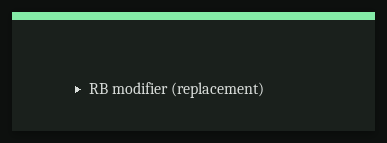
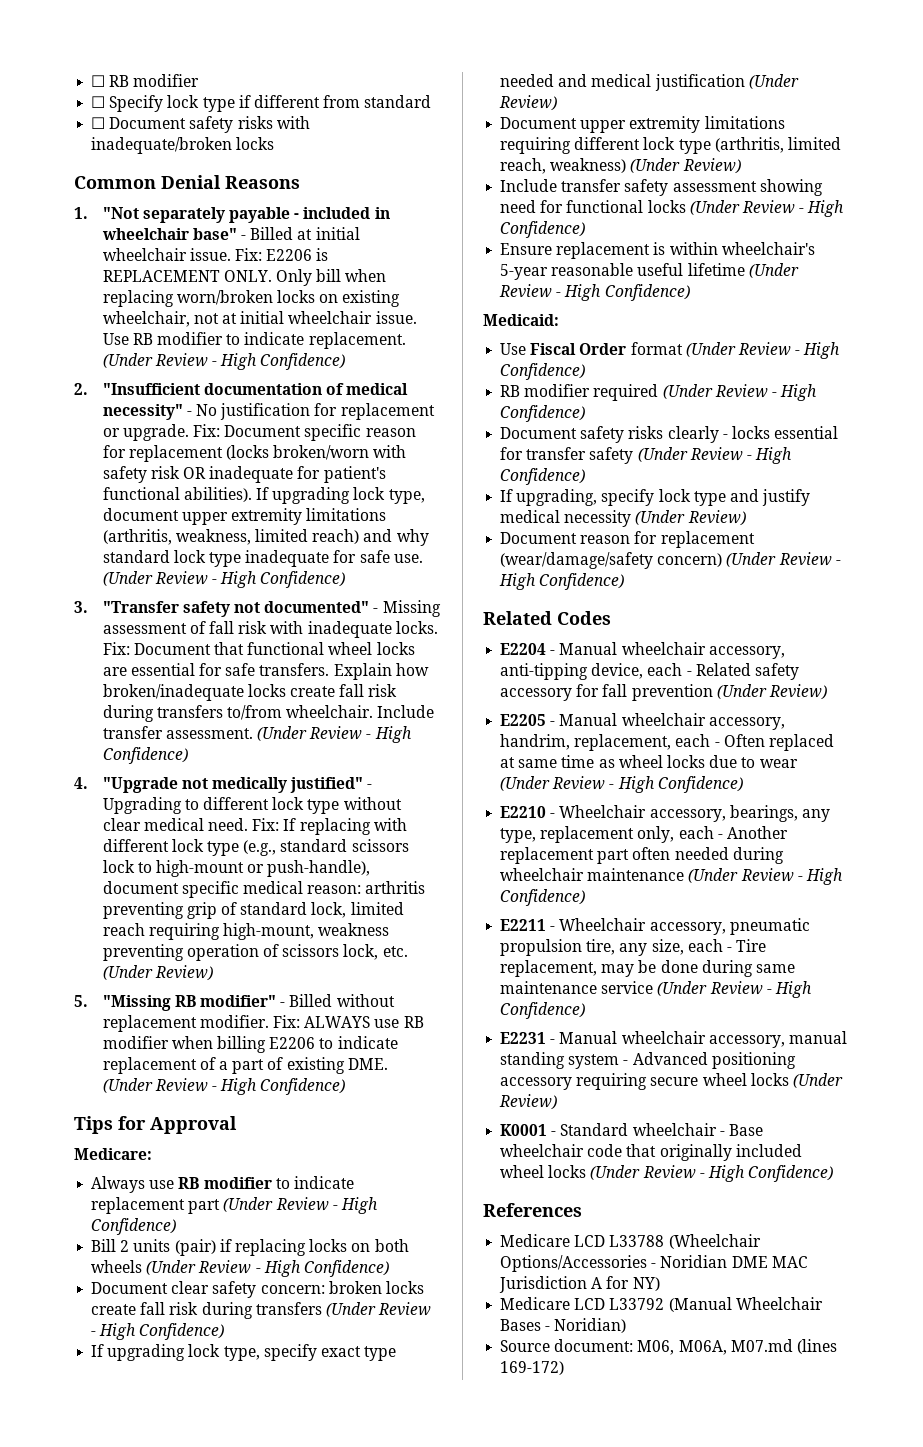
- RB modifier (replacement)
+ ☐ RB modifier
+ ☐ Specify lock type if different from standard
+ ☐ Document safety risks with inadequate/broken locks
+ Common Denial Reasons
+ 1. "Not separately payable - included in wheelchair base" - Billed at initial wheelchair issue. Fix: E2206 is REPLACEMENT ONLY. Only bill when replacing worn/broken locks on existing wheelchair, not at initial wheelchair issue. Use RB modifier to indicate replacement. (Under Review - High Confidence)
+ 2. "Insufficient documentation of medical necessity" - No justification for replacement or upgrade. Fix: Document specific reason for replacement (locks broken/worn with safety risk OR inadequate for patient's functional abilities). If upgrading lock type, document upper extremity limitations (arthritis, weakness, limited reach) and why standard lock type inadequate for safe use. (Under Review - High Confidence)
+ 3. "Transfer safety not documented" - Missing assessment of fall risk with inadequate locks. Fix: Document that functional wheel locks are essential for safe transfers. Explain how broken/inadequate locks create fall risk during transfers to/from wheelchair. Include transfer assessment. (Under Review - High Confidence)
+ 4. "Upgrade not medically justified" - Upgrading to different lock type without clear medical need. Fix: If replacing with different lock type (e.g., standard scissors lock to high-mount or push-handle), document specific medical reason: arthritis preventing grip of standard lock, limited reach requiring high-mount, weakness preventing operation of scissors lock, etc. (Under Review)
+ 5. "Missing RB modifier" - Billed without replacement modifier. Fix: ALWAYS use RB modifier when billing E2206 to indicate replacement of a part of existing DME. (Under Review - High Confidence)
+ Tips for Approval
+ Medicare:
+ Always use RB modifier to indicate replacement part (Under Review - High Confidence)
+ Bill 2 units (pair) if replacing locks on both wheels (Under Review - High Confidence)
+ Document clear safety concern: broken locks create fall risk during transfers (Under Review - High Confidence)
+ If upgrading lock type, specify exact type needed and medical justification (Under Review)
+ Document upper extremity limitations requiring different lock type (arthritis, limited reach, weakness) (Under Review)
+ Include transfer safety assessment showing need for functional locks (Under Review - High Confidence)
+ Ensure replacement is within wheelchair's 5-year reasonable useful lifetime (Under Review - High Confidence)
+ Medicaid:
+ Use Fiscal Order format (Under Review - High Confidence)
+ RB modifier required (Under Review - High Confidence)
+ Document safety risks clearly - locks essential for transfer safety (Under Review - High Confidence)
+ If upgrading, specify lock type and justify medical necessity (Under Review)
+ Document reason for replacement (wear/damage/safety concern) (Under Review - High Confidence)
+ Related Codes
+ E2204 - Manual wheelchair accessory, anti-tipping device, each - Related safety accessory for fall prevention (Under Review)
+ E2205 - Manual wheelchair accessory, handrim, replacement, each - Often replaced at same time as wheel locks due to wear (Under Review - High Confidence)
+ E2210 - Wheelchair accessory, bearings, any type, replacement only, each - Another replacement part often needed during wheelchair maintenance (Under Review - High Confidence)
+ E2211 - Wheelchair accessory, pneumatic propulsion tire, any size, each - Tire replacement, may be done during same maintenance service (Under Review - High Confidence)
+ E2231 - Manual wheelchair accessory, manual standing system - Advanced positioning accessory requiring secure wheel locks (Under Review)
+ K0001 - Standard wheelchair - Base wheelchair code that originally included wheel locks (Under Review - High Confidence)
+ References
+ Medicare LCD L33788 (Wheelchair Options/Accessories - Noridian DME MAC Jurisdiction A for NY)
+ Medicare LCD L33792 (Manual Wheelchair Bases - Noridian)
+ Source document: M06, M06A, M07.md (lines 169-172)

